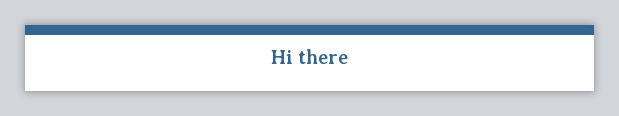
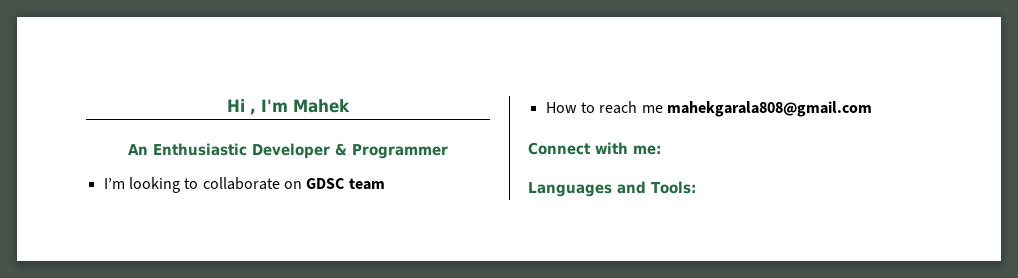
- Hi there
+ Hi , I'm Mahek
+ An Enthusiastic Developer & Programmer
+ I’m looking to collaborate on GDSC team
+ How to reach me mahekgarala808@gmail.com
+ Connect with me:
+ Languages and Tools:

